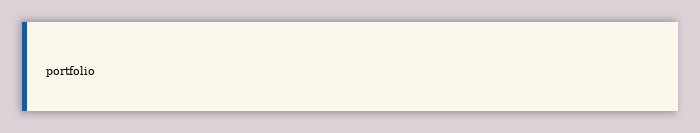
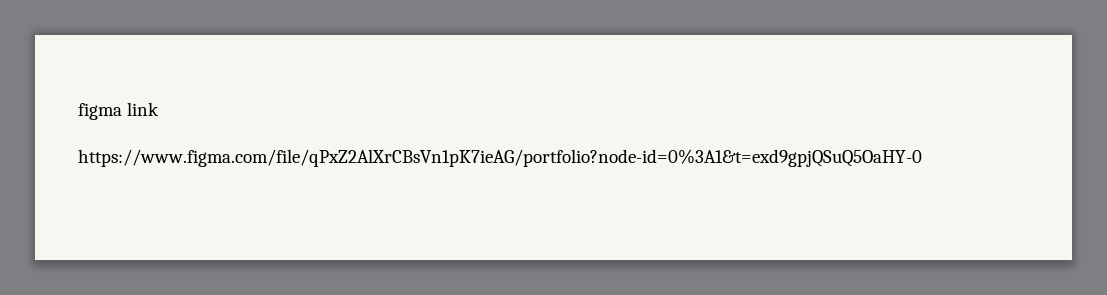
- portfolio
+ figma link
+ https://www.figma.com/file/qPxZ2AlXrCBsVn1pK7ieAG/portfolio?node-id=0%3A1&t=exd9gpjQSuQ5OaHY-0

